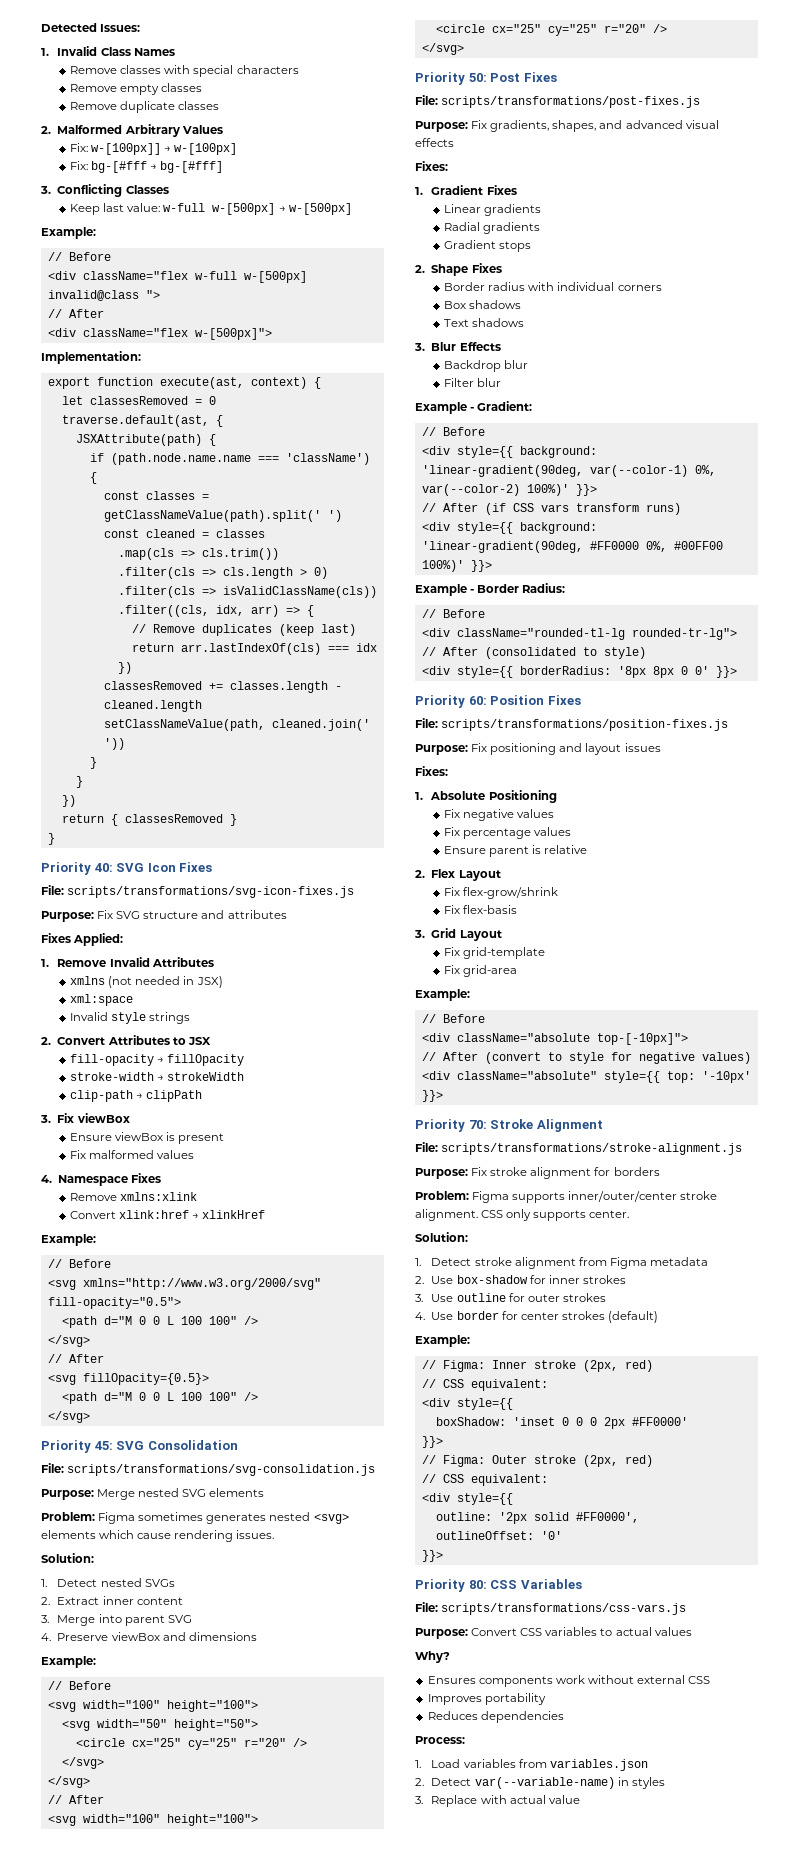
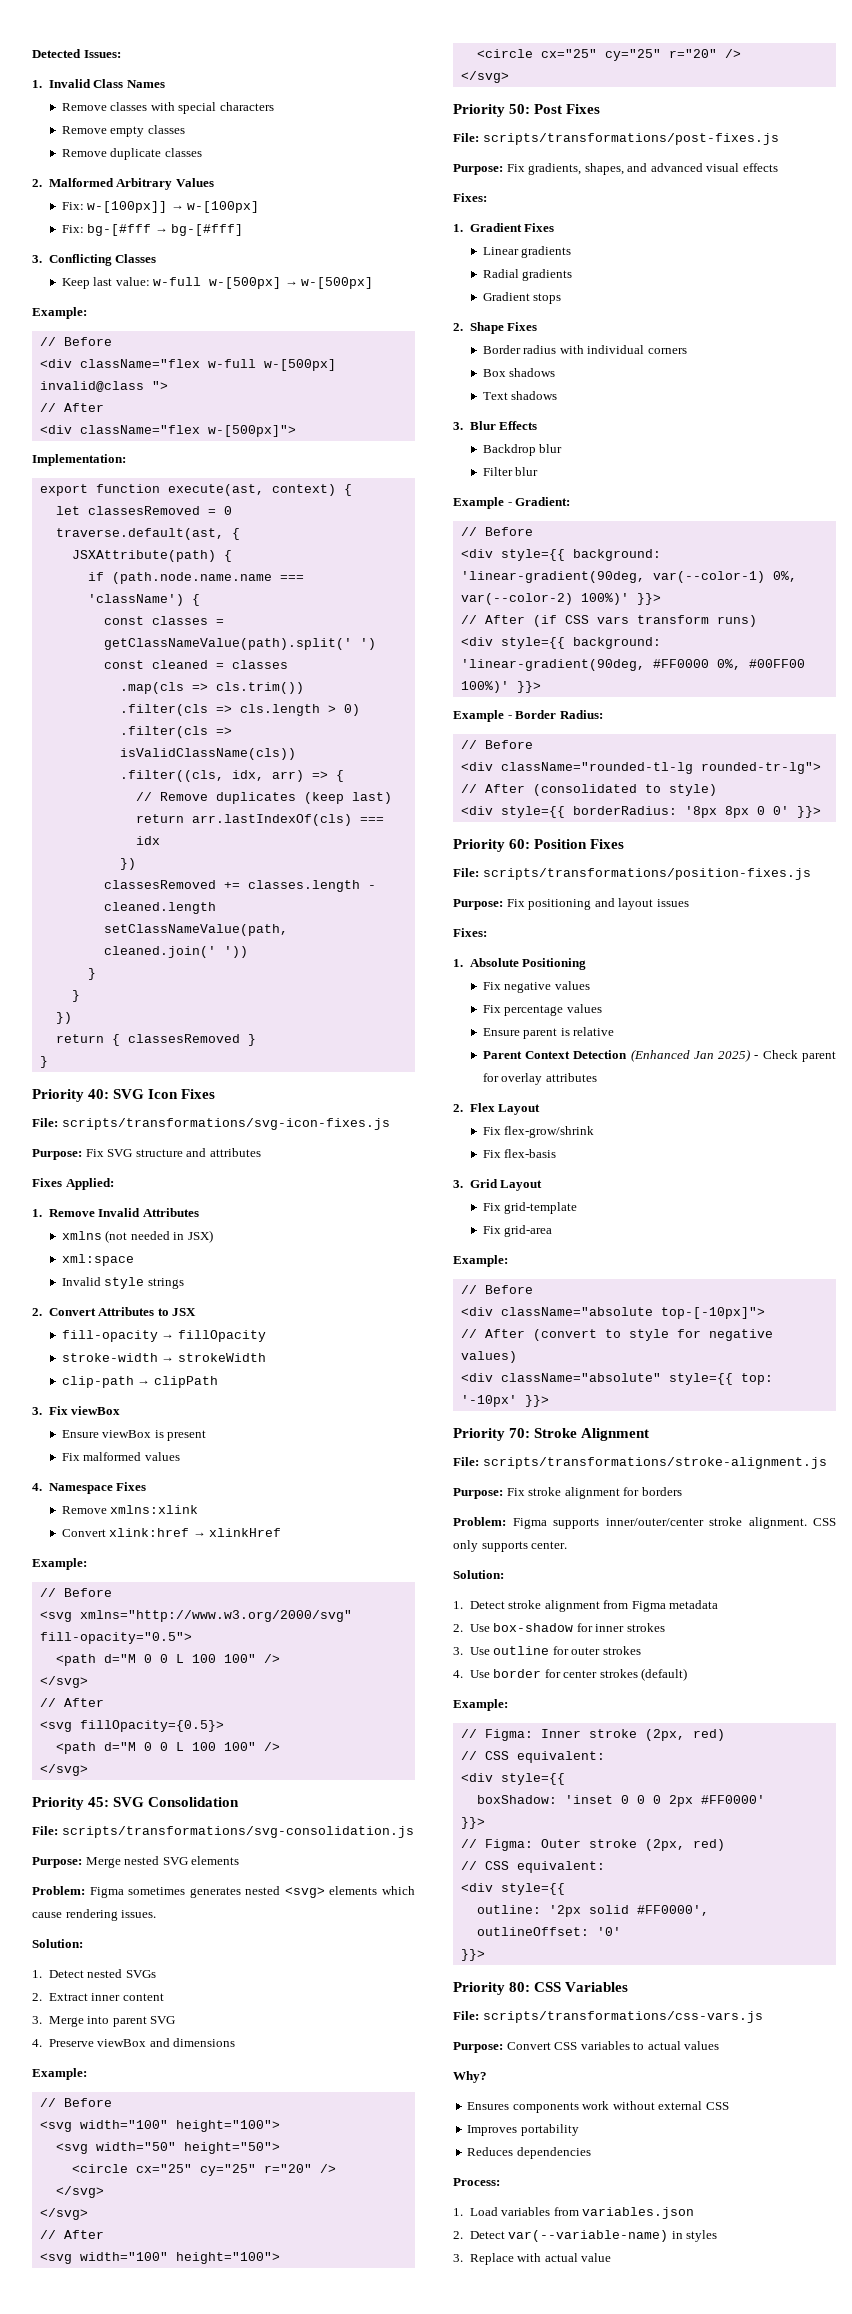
+ Parent Context Detection (Enhanced Jan 2025) - Check parent for overlay attributes

